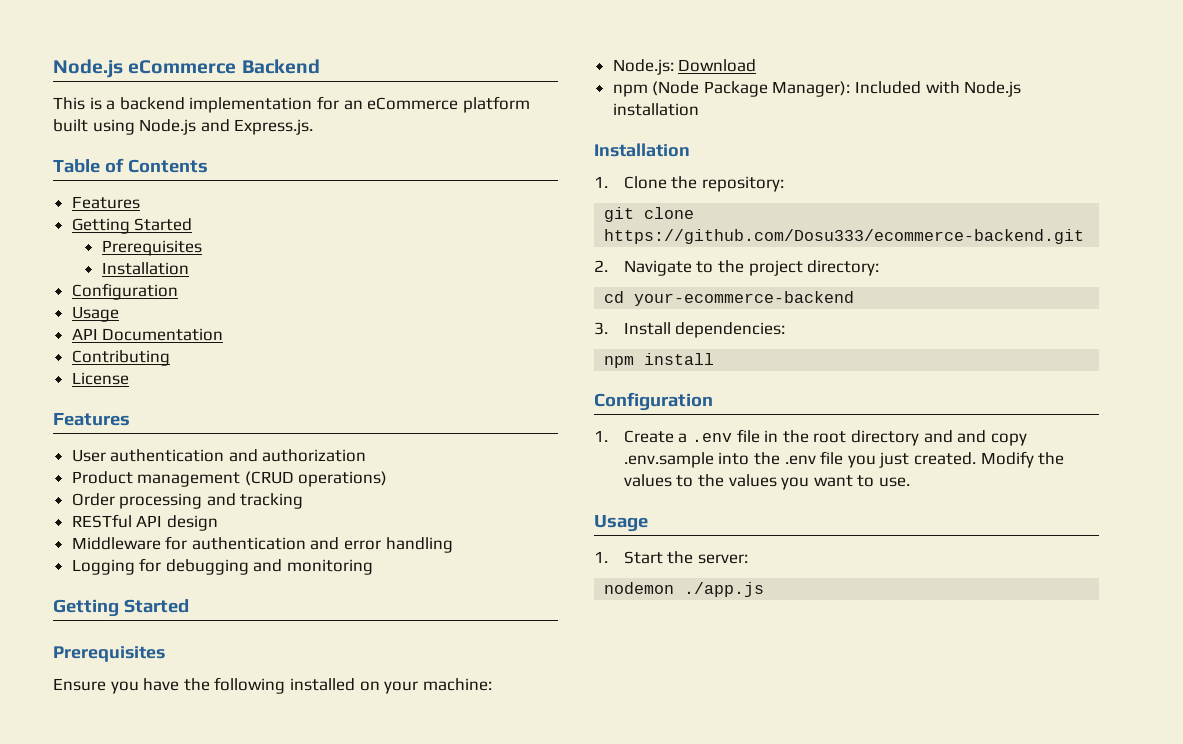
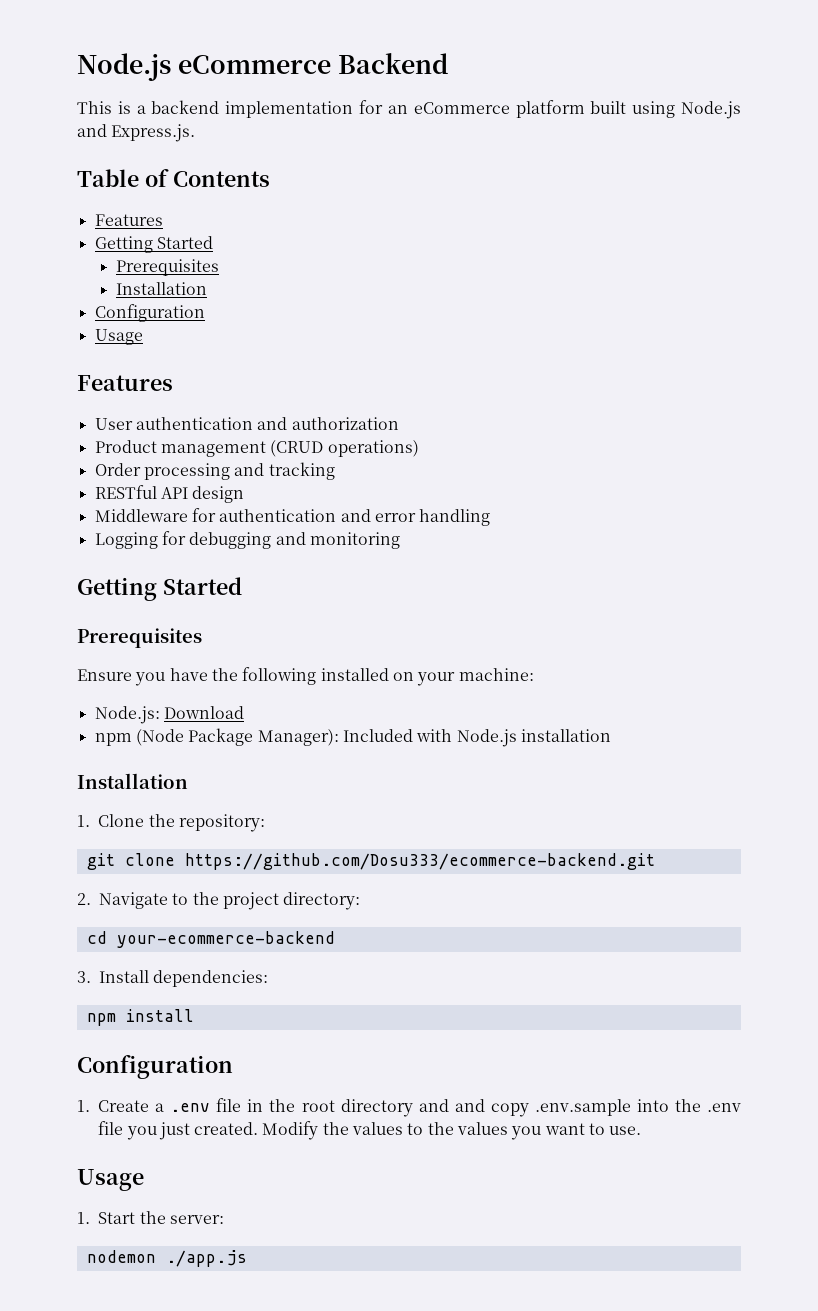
- API Documentation
- Contributing
- License

